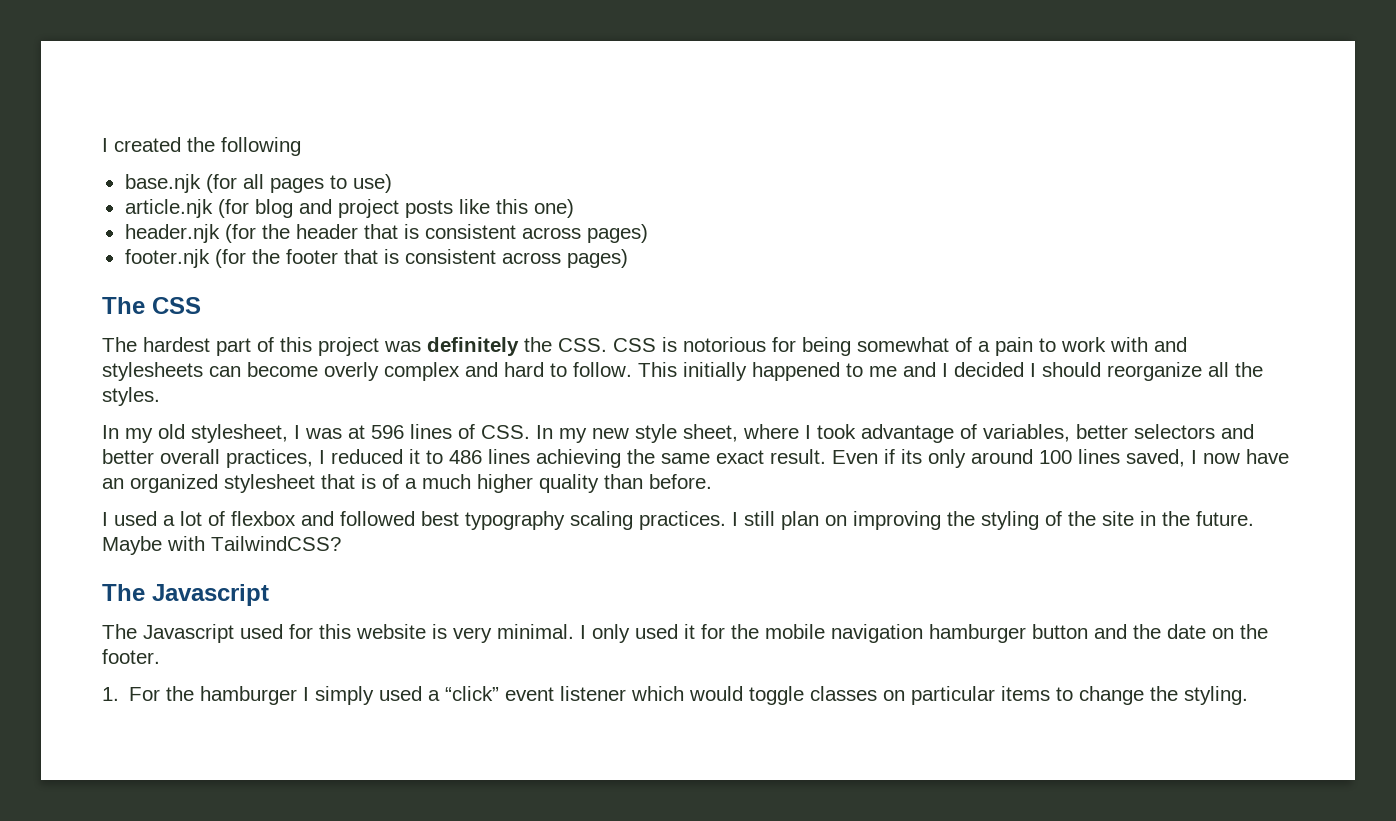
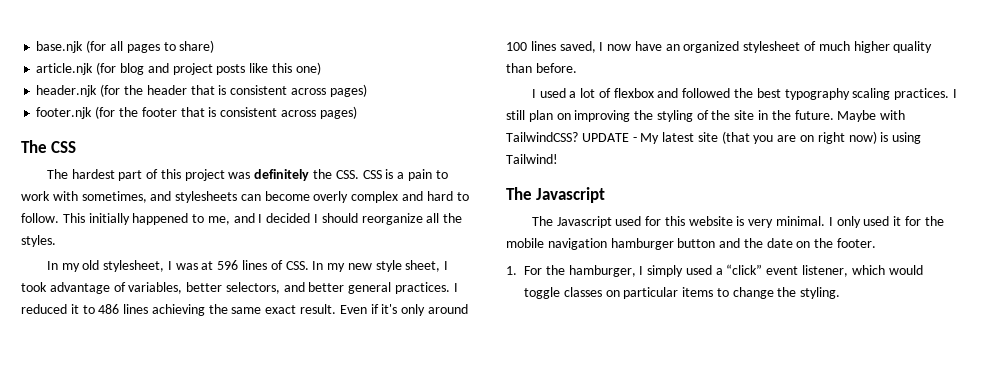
- I created the following
- base.njk (for all pages to use)
+ base.njk (for all pages to share)
- The hardest part of this project was definitely the CSS. CSS is notorious for being somewhat of a pain to work with and stylesheets can become overly complex and hard to follow.
+ The hardest part of this project was definitely the CSS. CSS is a pain to work with sometimes, and stylesheets can become overly complex and hard to follow.
- This initially happened to me and I decided I should reorganize all the styles.
+ This initially happened to me, and I decided I should reorganize all the styles.
- In my old stylesheet, I was at 596 lines of CSS. In my new style sheet, where I took advantage of variables, better selectors and better overall practices, I reduced it to 486 lines achieving the same exact result.
+ In my old stylesheet, I was at 596 lines of CSS. In my new style sheet, I took advantage of variables, better selectors, and better general practices. I reduced it to 486 lines achieving the same exact result.
- Even if its only around 100 lines saved, I now have an organized stylesheet that is of a much higher quality than before.
+ Even if it's only around 100 lines saved, I now have an organized stylesheet of much higher quality than before.
- I used a lot of flexbox and followed best typography scaling practices.
+ I used a lot of flexbox and followed the best typography scaling practices.
+ UPDATE - My latest site (that you are on right now) is using Tailwind!
- 1. For the hamburger I simply used a “click” event listener which would toggle classes on particular items to change the styling.
+ 1. For the hamburger, I simply used a “click” event listener, which would toggle classes on particular items to change the styling.

